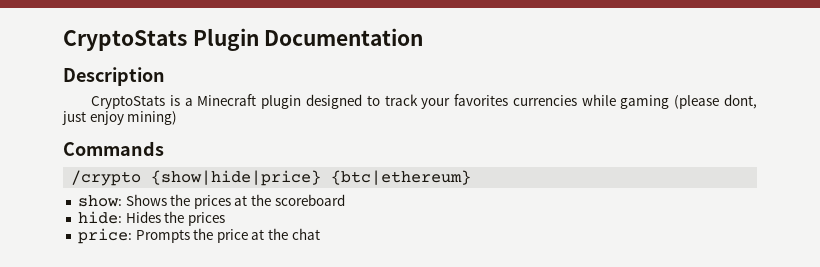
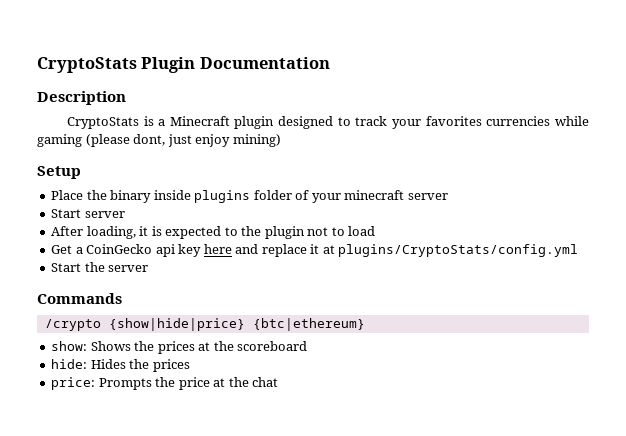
+ Setup
+ Place the binary inside plugins folder of your minecraft server
+ Start server
+ After loading, it is expected to the plugin not to load
+ Get a CoinGecko api key here and replace it at plugins/CryptoStats/config.yml
+ Start the server

